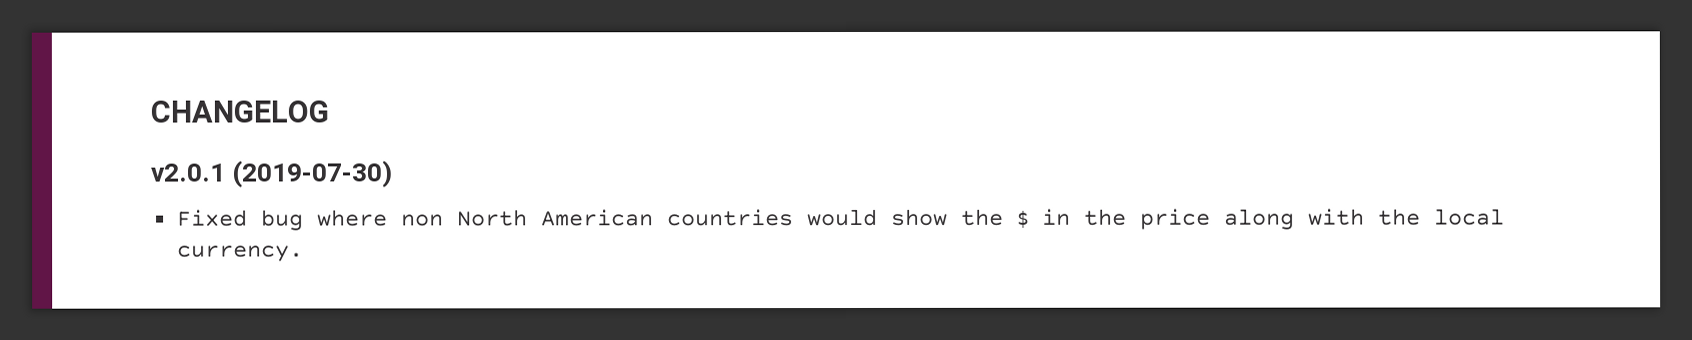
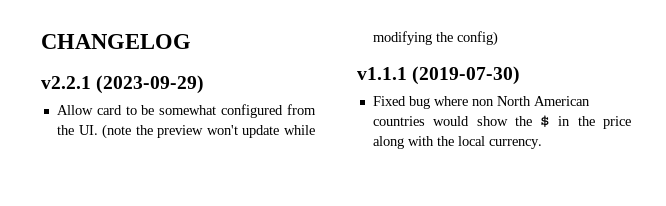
- v2.0.1 (2019-07-30)
+ v2.2.1 (2023-09-29)
+ Allow card to be somewhat configured from the UI. (note the preview won't update while modifying the config)
+ v1.1.1 (2019-07-30)

